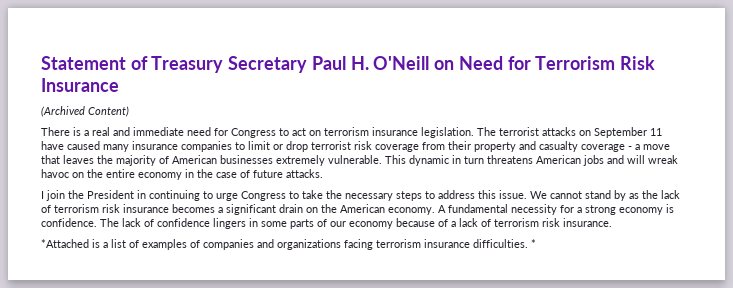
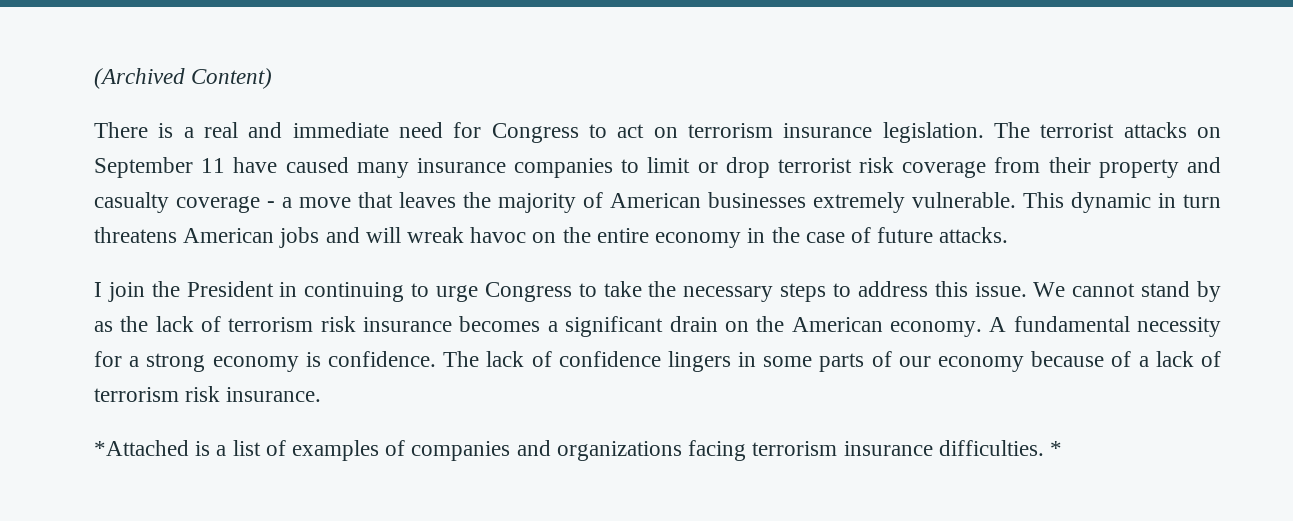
- Statement of Treasury Secretary Paul H. O'Neill on Need for Terrorism Risk Insurance

